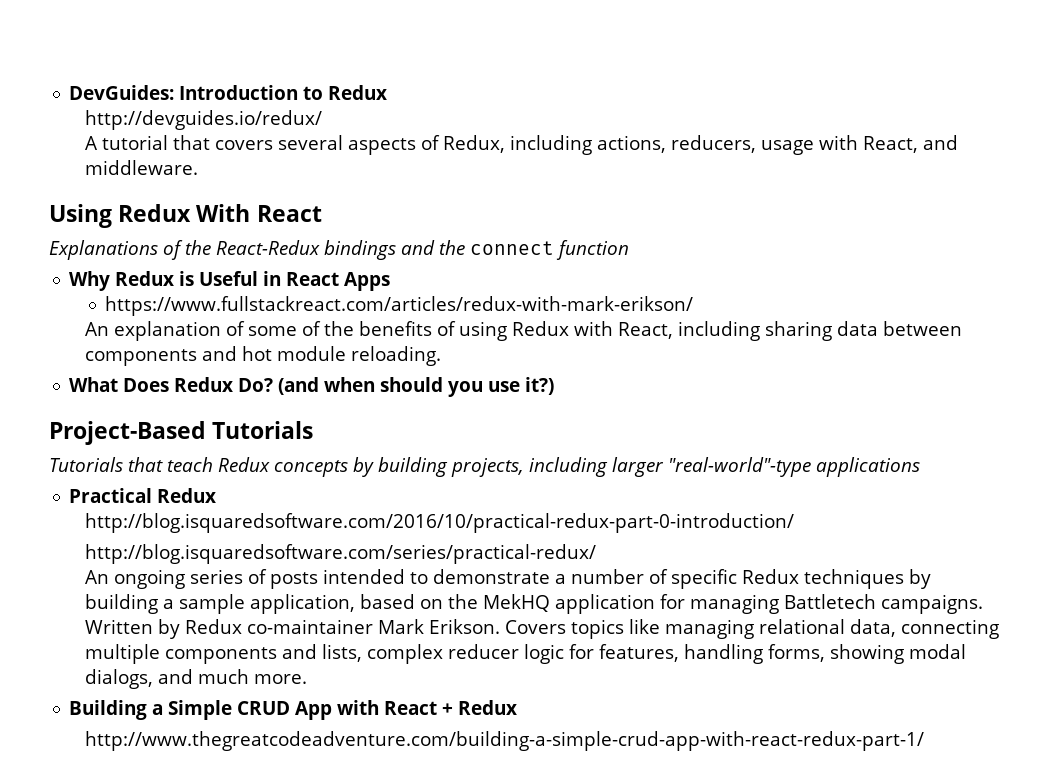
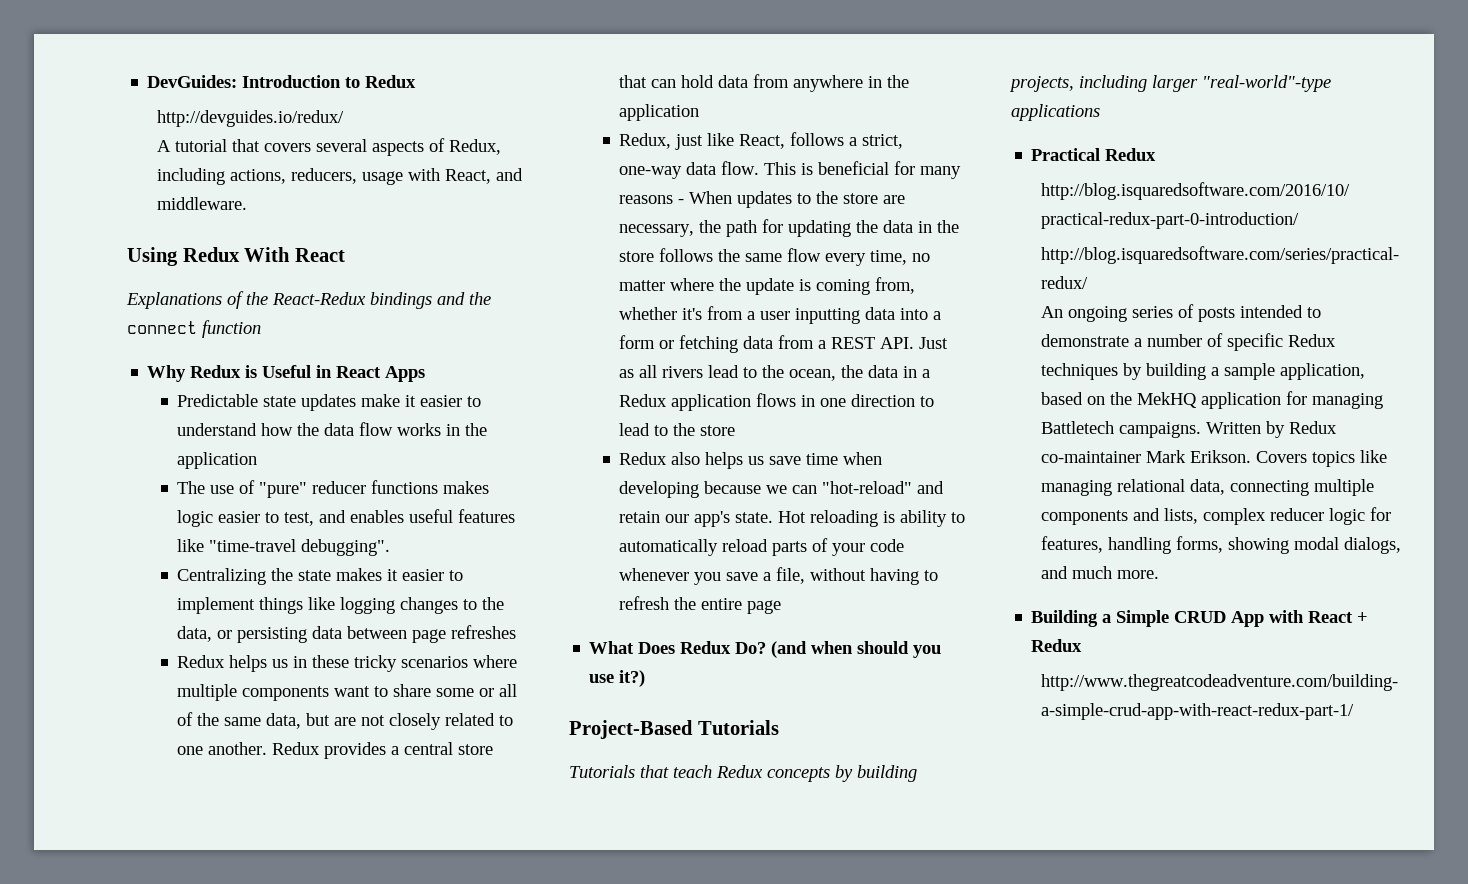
- https://www.fullstackreact.com/articles/redux-with-mark-erikson/
- An explanation of some of the benefits of using Redux with React, including sharing data between components and hot module reloading.
+ Predictable state updates make it easier to understand how the data flow works in the application
+ The use of "pure" reducer functions makes logic easier to test, and enables useful features like "time-travel debugging".
+ Centralizing the state makes it easier to implement things like logging changes to the data, or persisting data between page refreshes
+ Redux helps us in these tricky scenarios where multiple components want to share some or all of the same data, but are not closely related to one another. Redux provides a central store that can hold data from anywhere in the application
+ Redux, just like React, follows a strict, one-way data flow. This is beneficial for many reasons - When updates to the store are necessary, the path for updating the data in the store follows the same flow every time, no matter where the update is coming from, whether it's from a user inputting data into a form or fetching data from a REST API. Just as all rivers lead to the ocean, the data in a Redux application flows in one direction to lead to the store
+ Redux also helps us save time when developing because we can "hot-reload" and retain our app's state. Hot reloading is ability to automatically reload parts of your code whenever you save a file, without having to refresh the entire page

